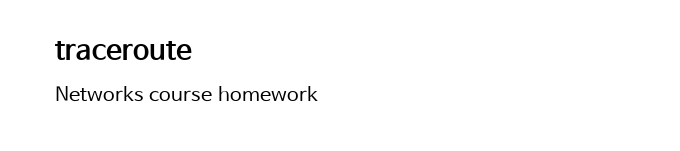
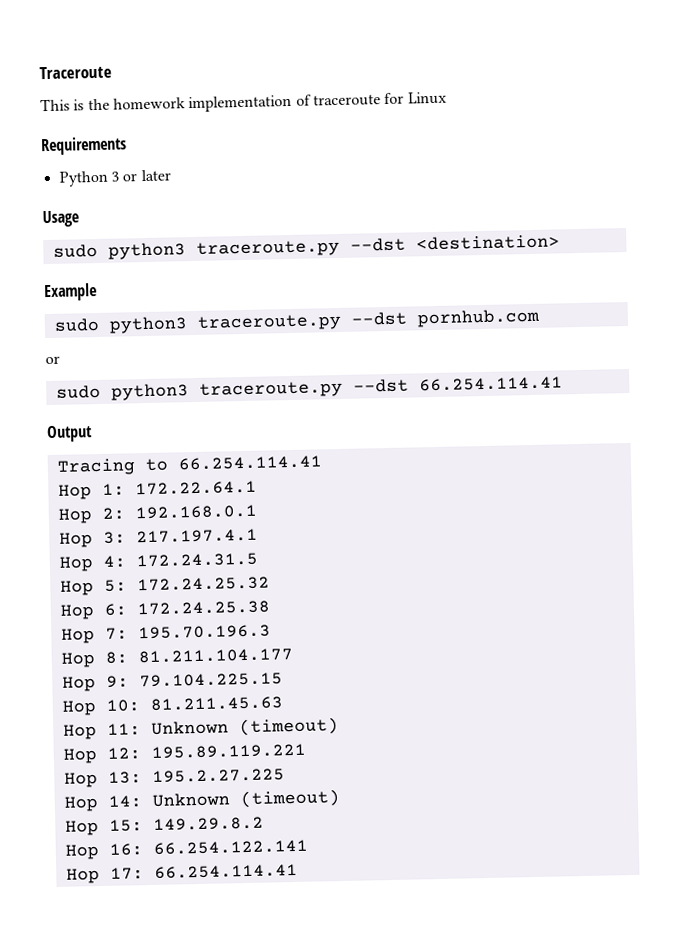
- traceroute
- Networks course homework
+ Traceroute
+ This is the homework implementation of traceroute for Linux
+ Requirements
+ Python 3 or later
+ Usage
+ sudo python3 traceroute.py --dst <destination>
+ Example
+ sudo python3 traceroute.py --dst pornhub.com
+ or
+ sudo python3 traceroute.py --dst 66.254.114.41
+ Output
+ Tracing to 66.254.114.41
+ Hop 1: 172.22.64.1
+ Hop 2: 192.168.0.1
+ Hop 3: 217.197.4.1
+ Hop 4: 172.24.31.5
+ Hop 5: 172.24.25.32
+ Hop 6: 172.24.25.38
+ Hop 7: 195.70.196.3
+ Hop 8: 81.211.104.177
+ Hop 9: 79.104.225.15
+ Hop 10: 81.211.45.63
+ Hop 11: Unknown (timeout)
+ Hop 12: 195.89.119.221
+ Hop 13: 195.2.27.225
+ Hop 14: Unknown (timeout)
+ Hop 15: 149.29.8.2
+ Hop 16: 66.254.122.141
+ Hop 17: 66.254.114.41

